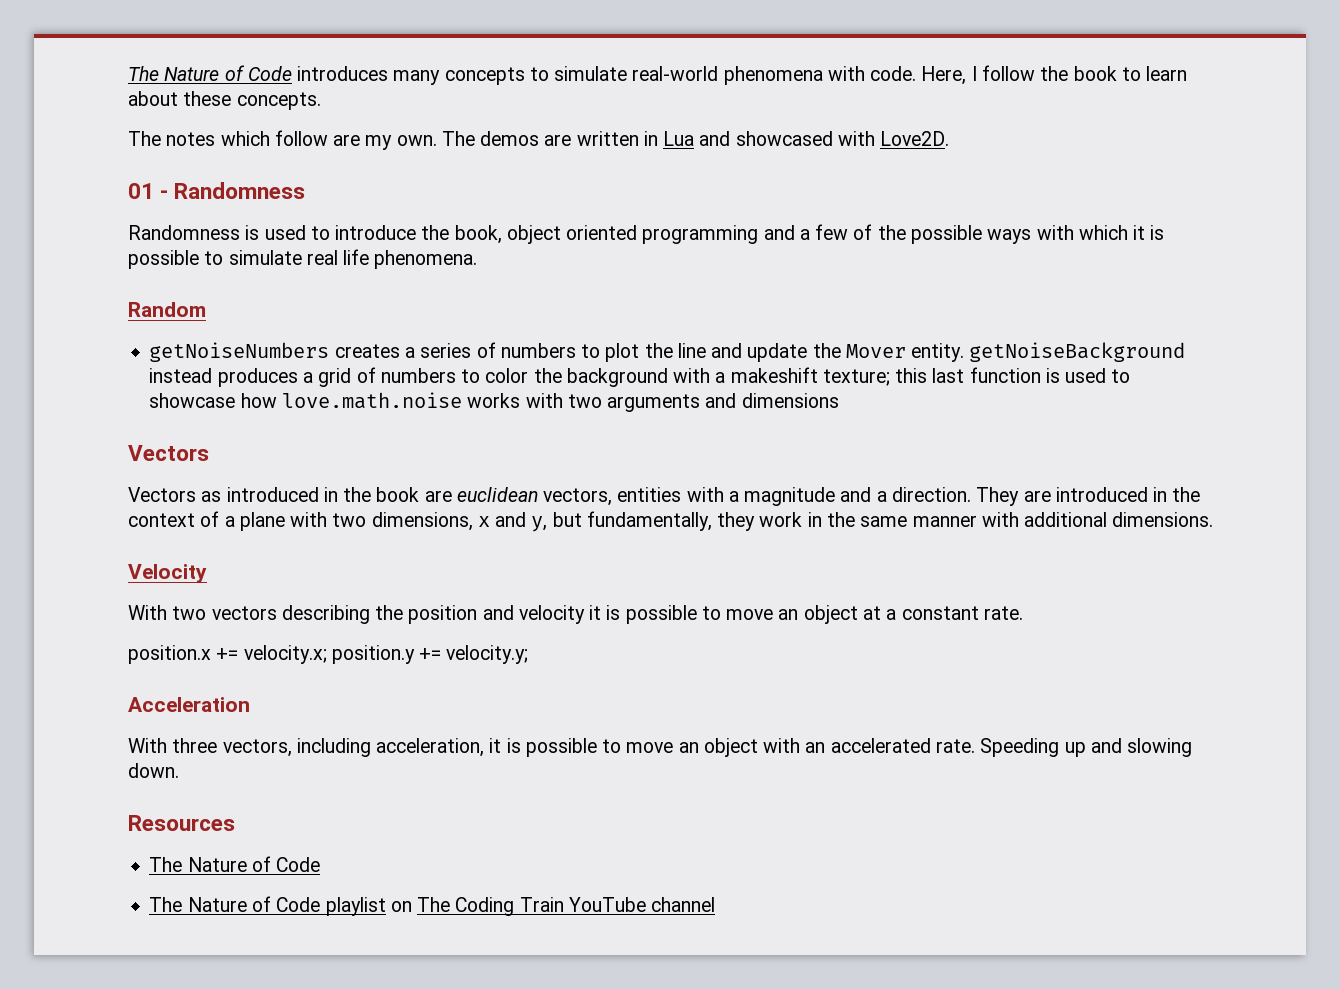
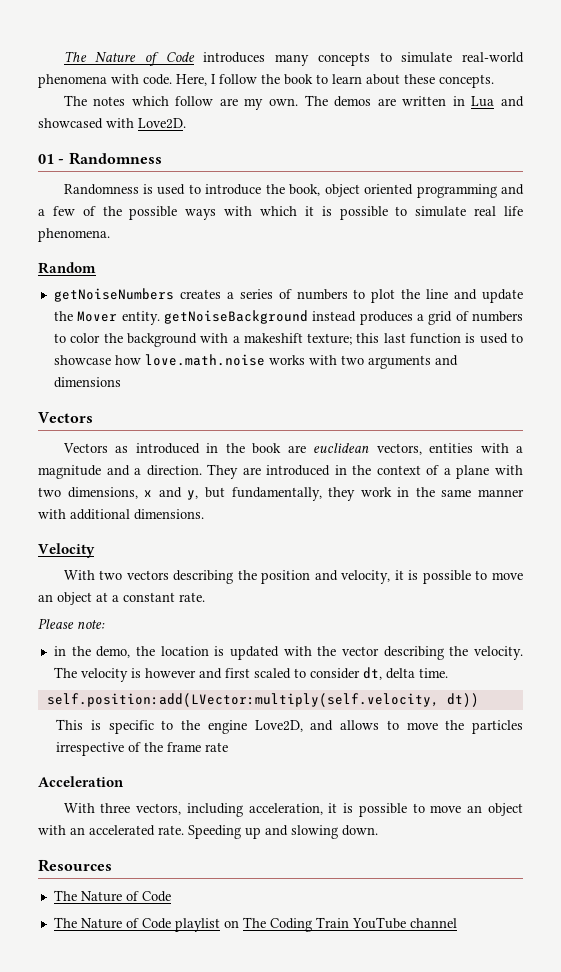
- With two vectors describing the position and velocity it is possible to move an object at a constant rate.
+ With two vectors describing the position and velocity, it is possible to move an object at a constant rate.
- position.x += velocity.x; position.y += velocity.y;
+ Please note:
+ in the demo, the location is updated with the vector describing the velocity. The velocity is however and first scaled to consider dt, delta time.
+ self.position:add(LVector:multiply(self.velocity, dt))
+ This is specific to the engine Love2D, and allows to move the particles irrespective of the frame rate

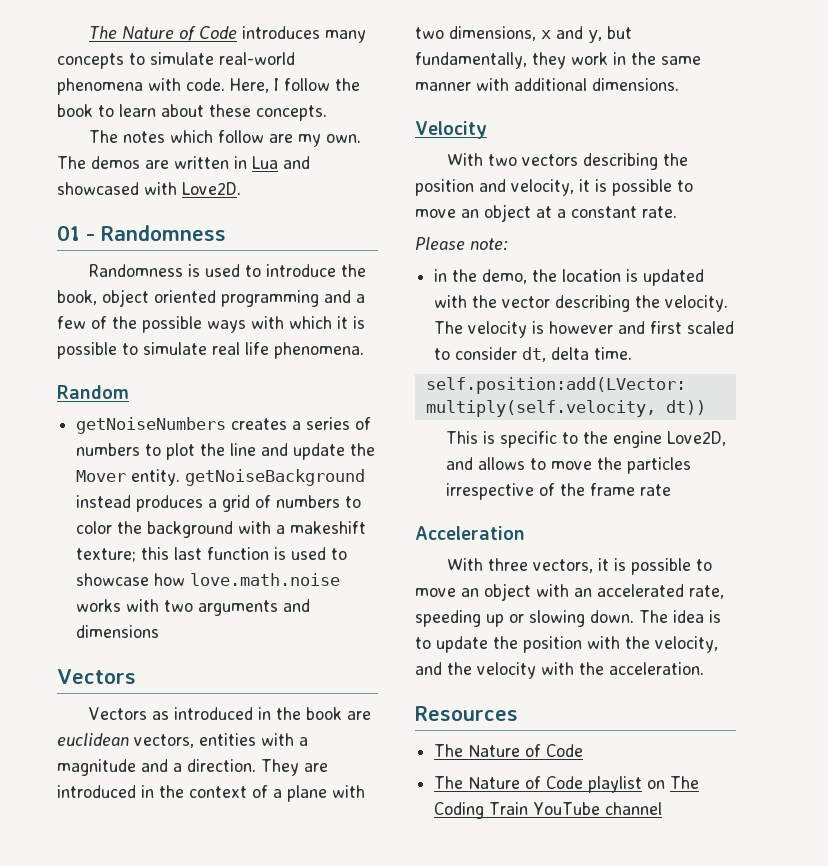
- With three vectors, including acceleration, it is possible to move an object with an accelerated rate. Speeding up and slowing down.
+ With three vectors, it is possible to move an object with an accelerated rate, speeding up or slowing down. The idea is to update the position with the velocity, and the velocity with the acceleration.

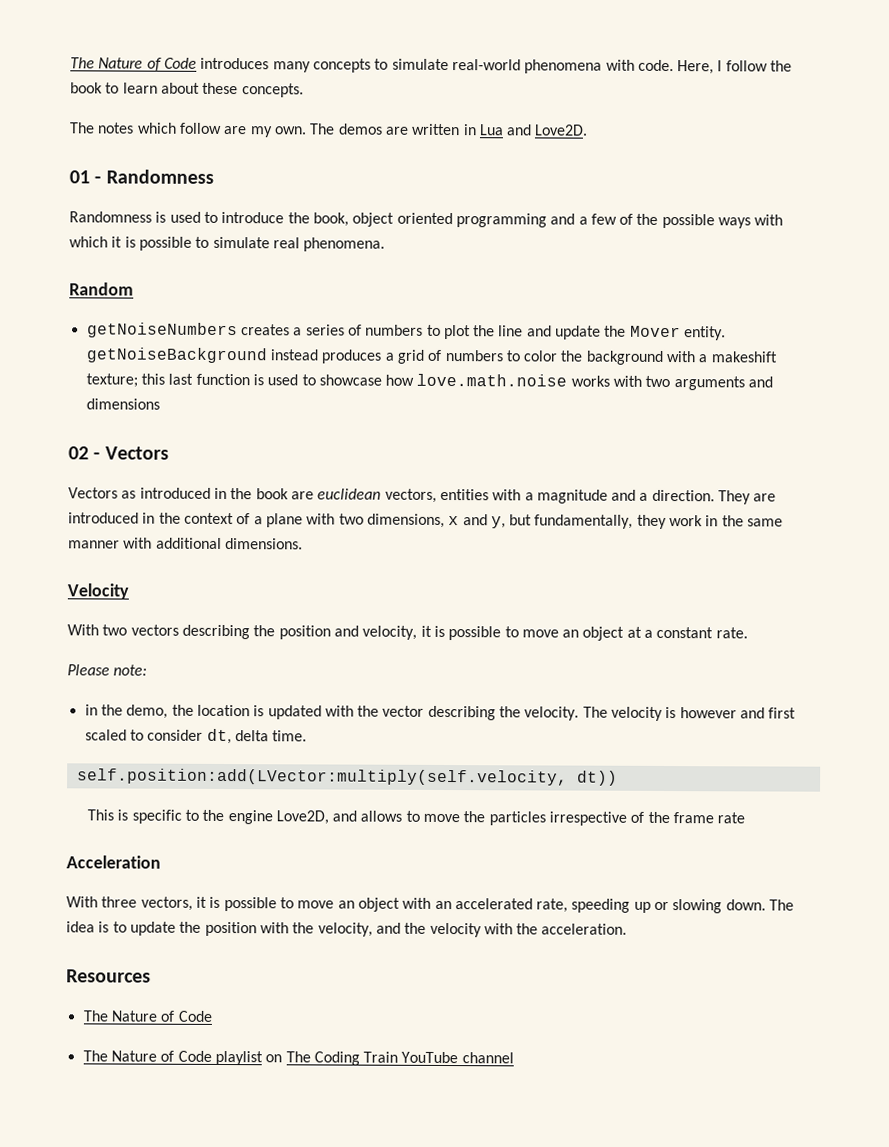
- The demos are written in Lua and showcased with Love2D.
+ The demos are written in Lua and Love2D.
- Randomness is used to introduce the book, object oriented programming and a few of the possible ways with which it is possible to simulate real life phenomena.
+ Randomness is used to introduce the book, object oriented programming and a few of the possible ways with which it is possible to simulate real phenomena.
  getNoiseNumbers creates a series of numbers to plot the line and update the Mover entity. getNoiseBackground instead produces a grid of numbers to color the background with a makeshift texture; this last function is used to showcase how love.math.noise works with two arguments and dimensions
- Vectors
+ 02 - Vectors

